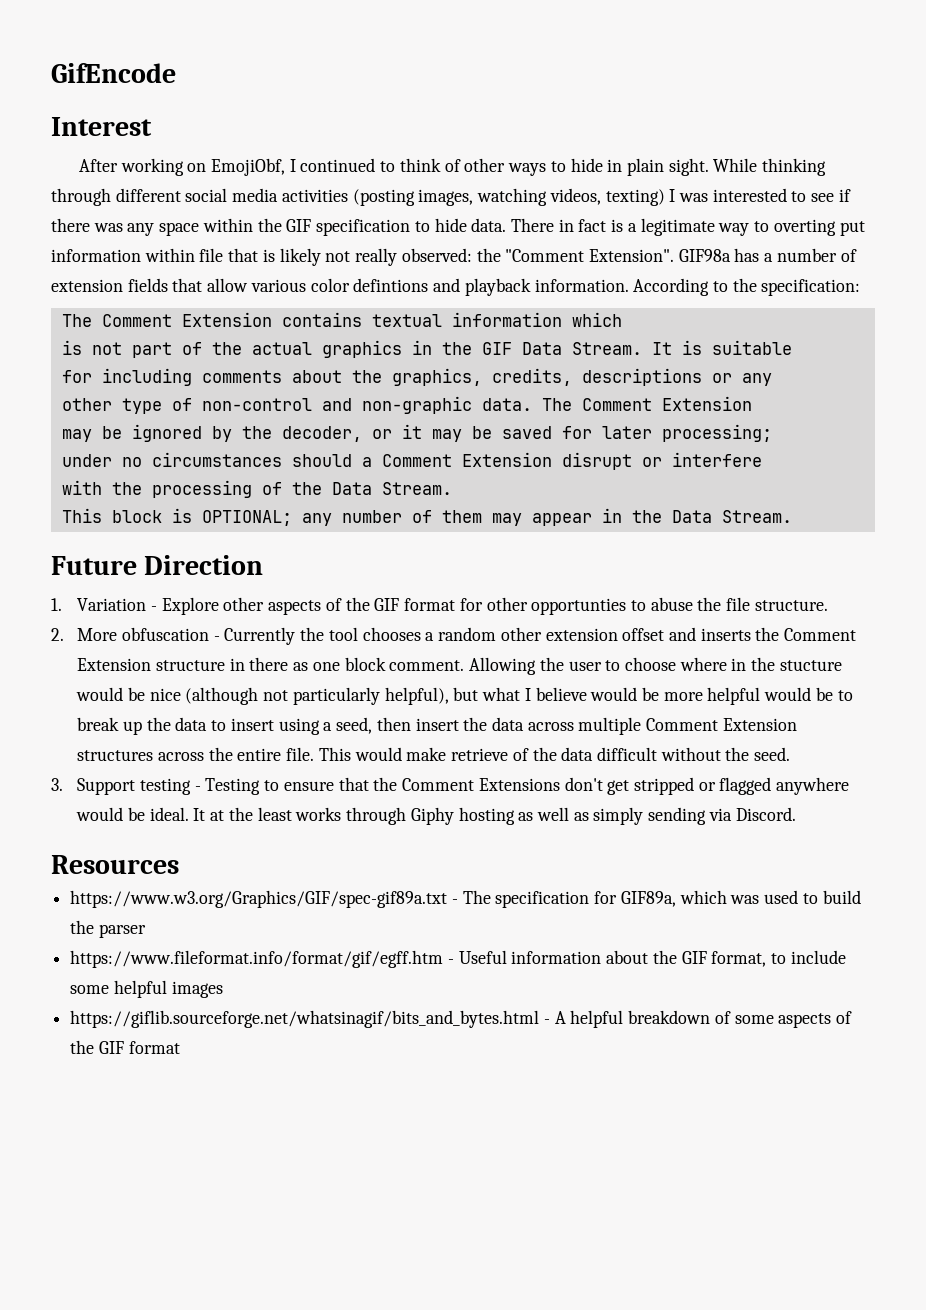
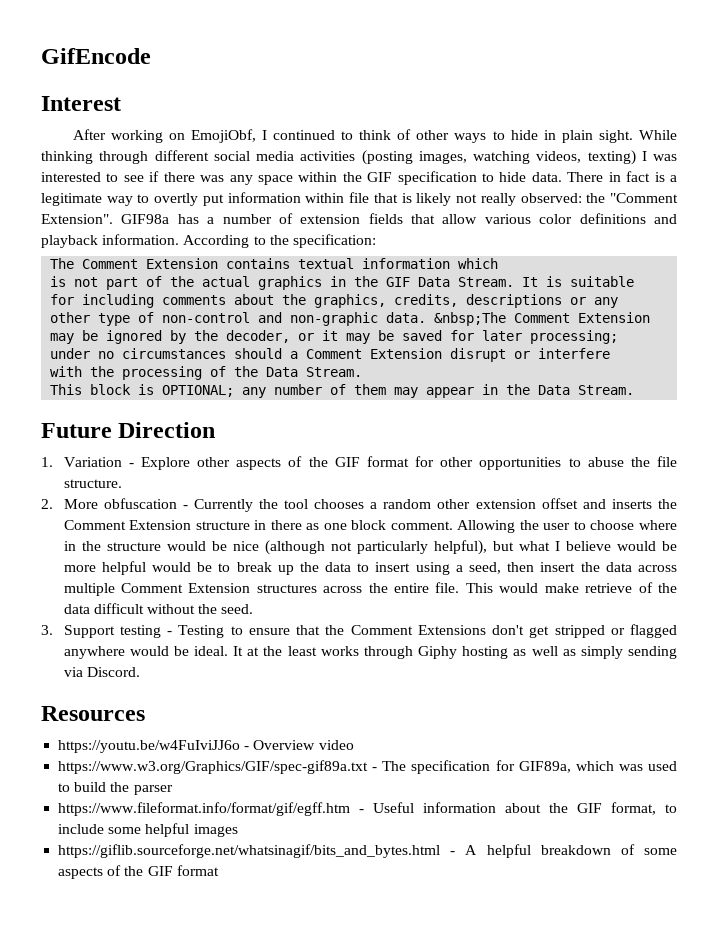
- There in fact is a legitimate way to overting put information within file that is likely not really observed: the "Comment Extension".
+ There in fact is a legitimate way to overtly put information within file that is likely not really observed: the "Comment Extension".
- GIF98a has a number of extension fields that allow various color defintions and playback information.
+ GIF98a has a number of extension fields that allow various color definitions and playback information.
- other type of non-control and non-graphic data. The Comment Extension
+ other type of non-control and non-graphic data. &nbsp;The Comment Extension
- 1. Variation - Explore other aspects of the GIF format for other opportunties to abuse the file structure.
+ 1. Variation - Explore other aspects of the GIF format for other opportunities to abuse the file structure.
- Allowing the user to choose where in the stucture would be nice (although not particularly helpful), but what I believe would be more helpful would be to break up the data to insert using a seed, then insert the data across multiple Comment Extension structures across the entire file.
+ Allowing the user to choose where in the structure would be nice (although not particularly helpful), but what I believe would be more helpful would be to break up the data to insert using a seed, then insert the data across multiple Comment Extension structures across the entire file.
+ https://youtu.be/w4FuIviJJ6o - Overview video

